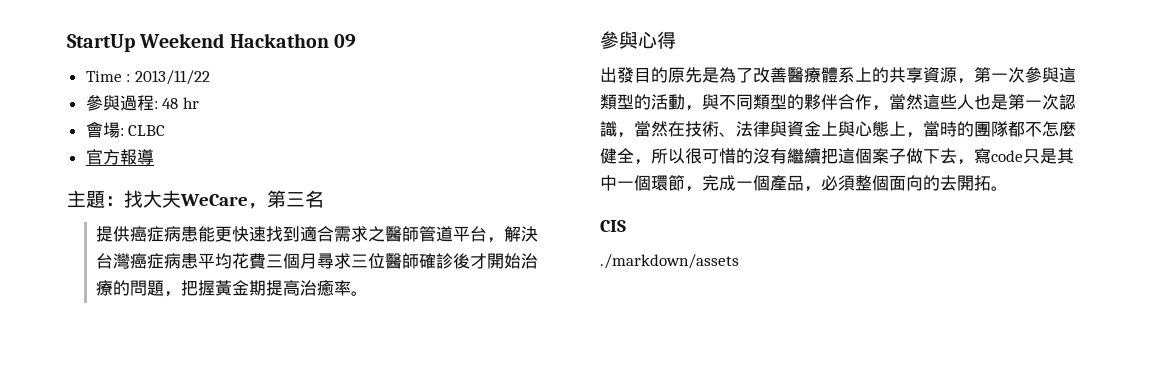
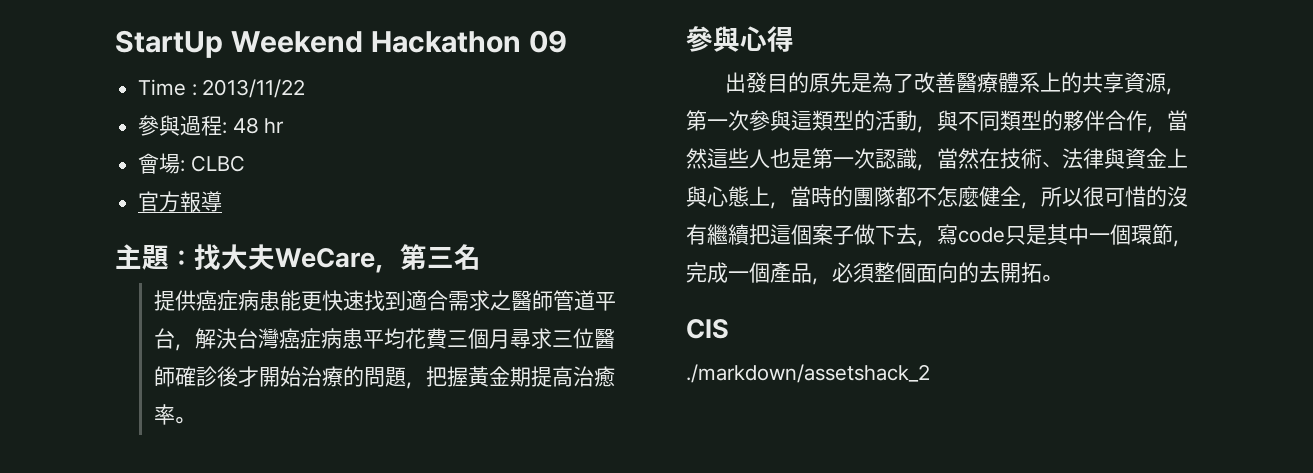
- ./markdown/assets
+ ./markdown/assetshack_2

